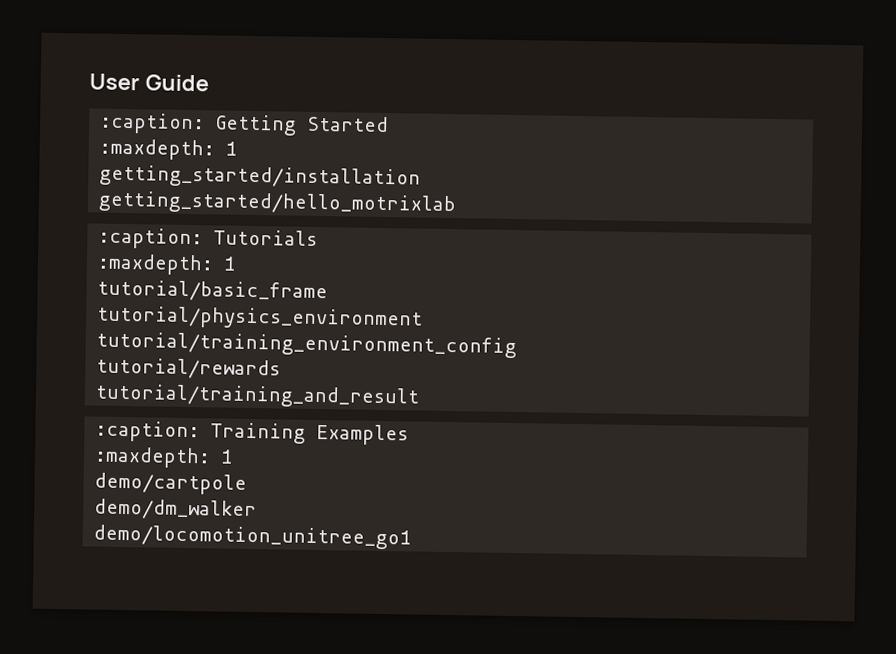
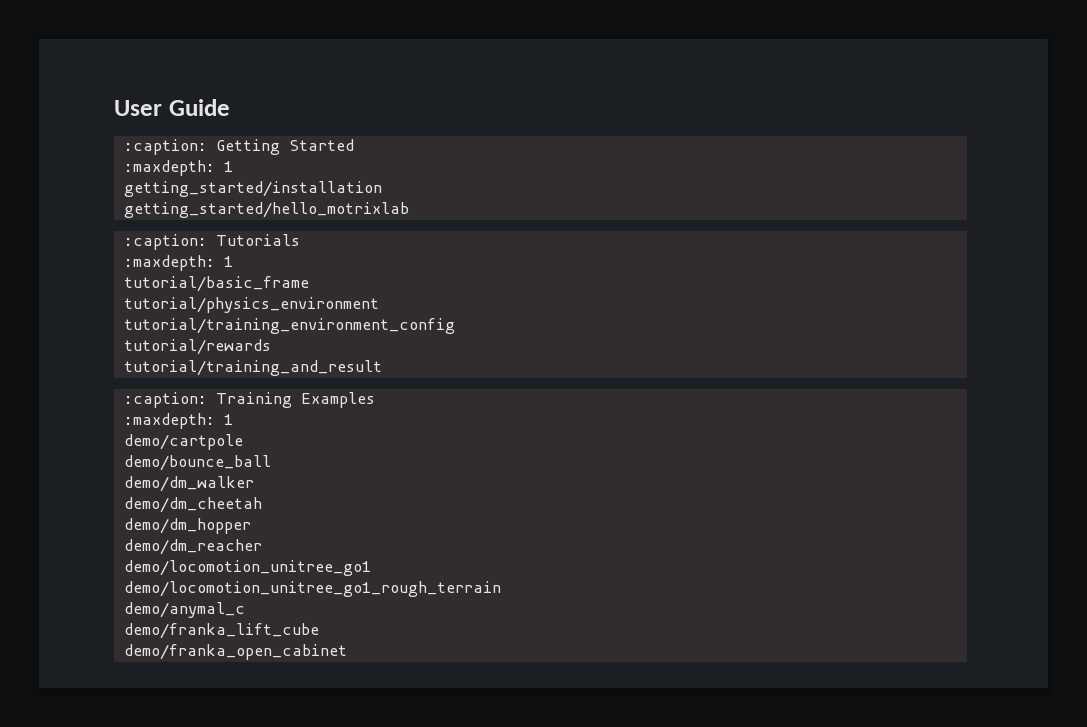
+ demo/bounce_ball
+ demo/dm_cheetah
+ demo/dm_hopper
+ demo/dm_reacher
  demo/locomotion_unitree_go1
+ demo/locomotion_unitree_go1_rough_terrain
+ demo/anymal_c
+ demo/franka_lift_cube
+ demo/franka_open_cabinet

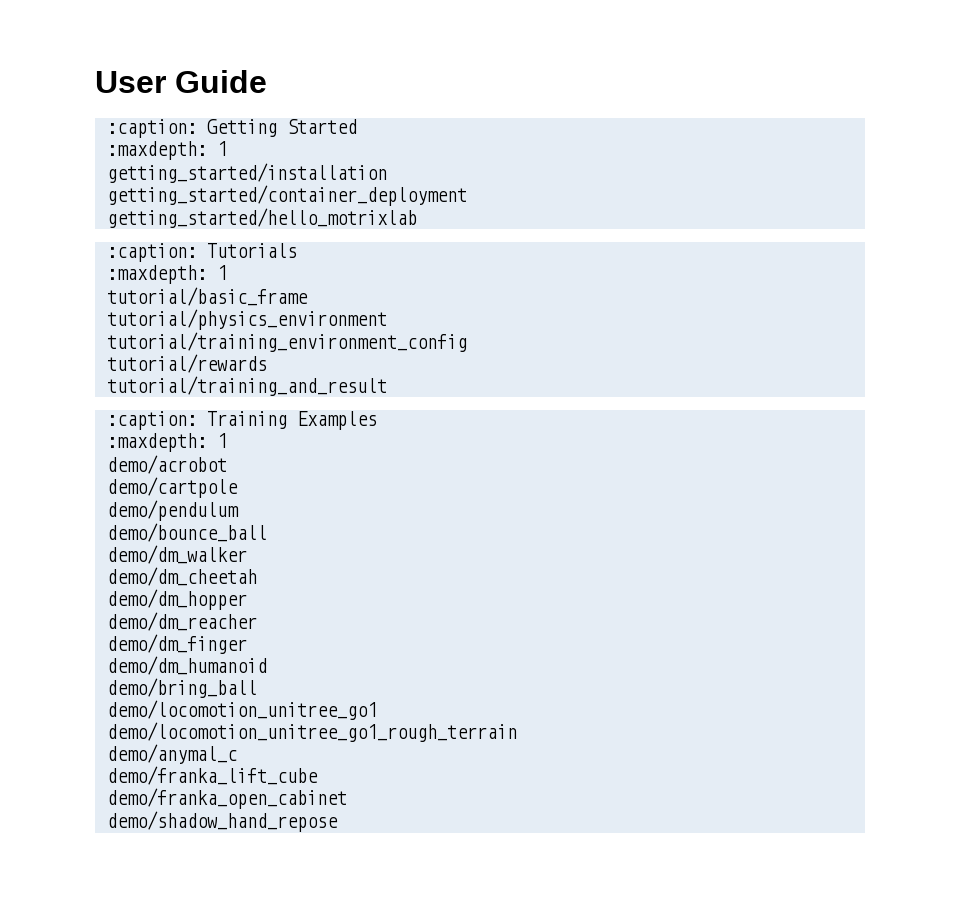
+ getting_started/container_deployment
+ demo/acrobot
+ demo/pendulum
+ demo/dm_finger
+ demo/dm_humanoid
+ demo/bring_ball
+ demo/shadow_hand_repose

